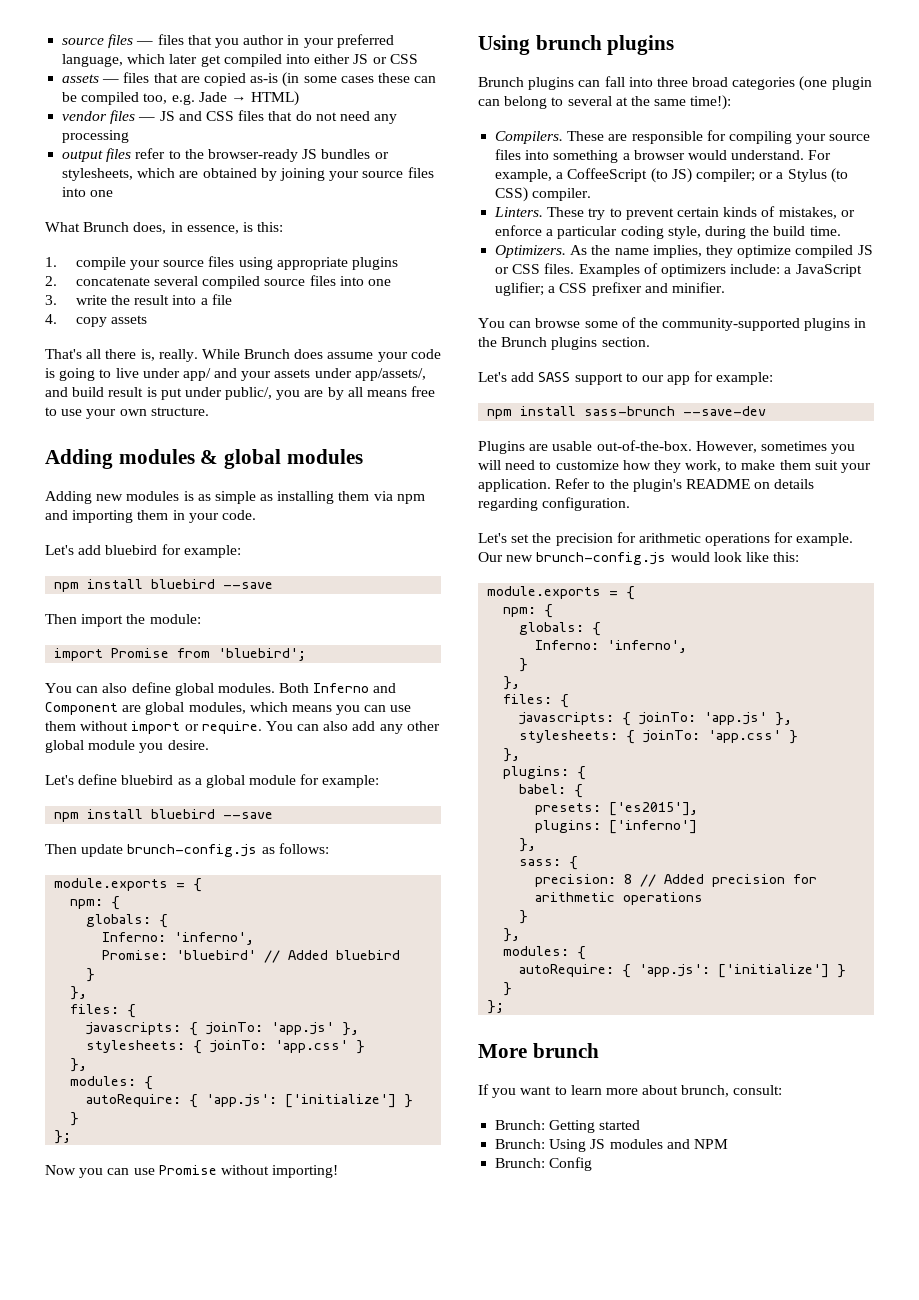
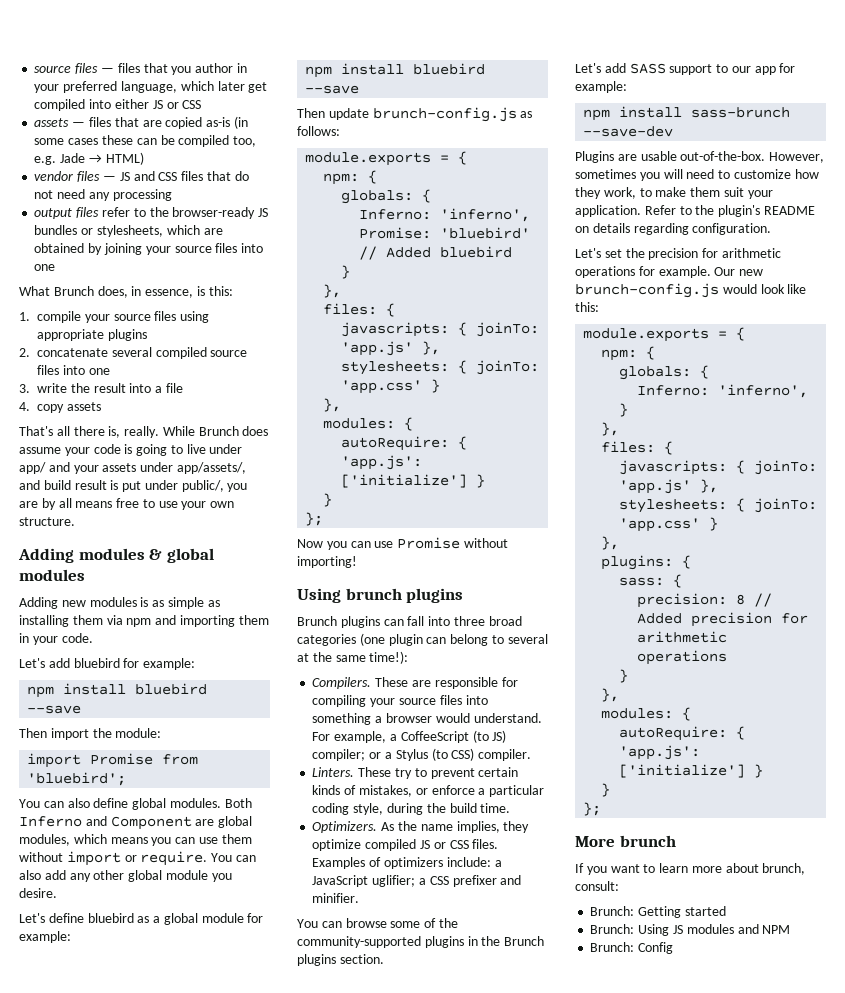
- babel: {
- presets: ['es2015'],
- plugins: ['inferno']
- },

